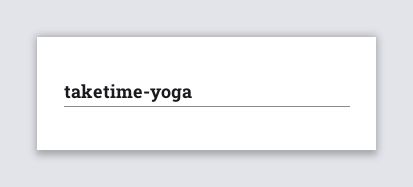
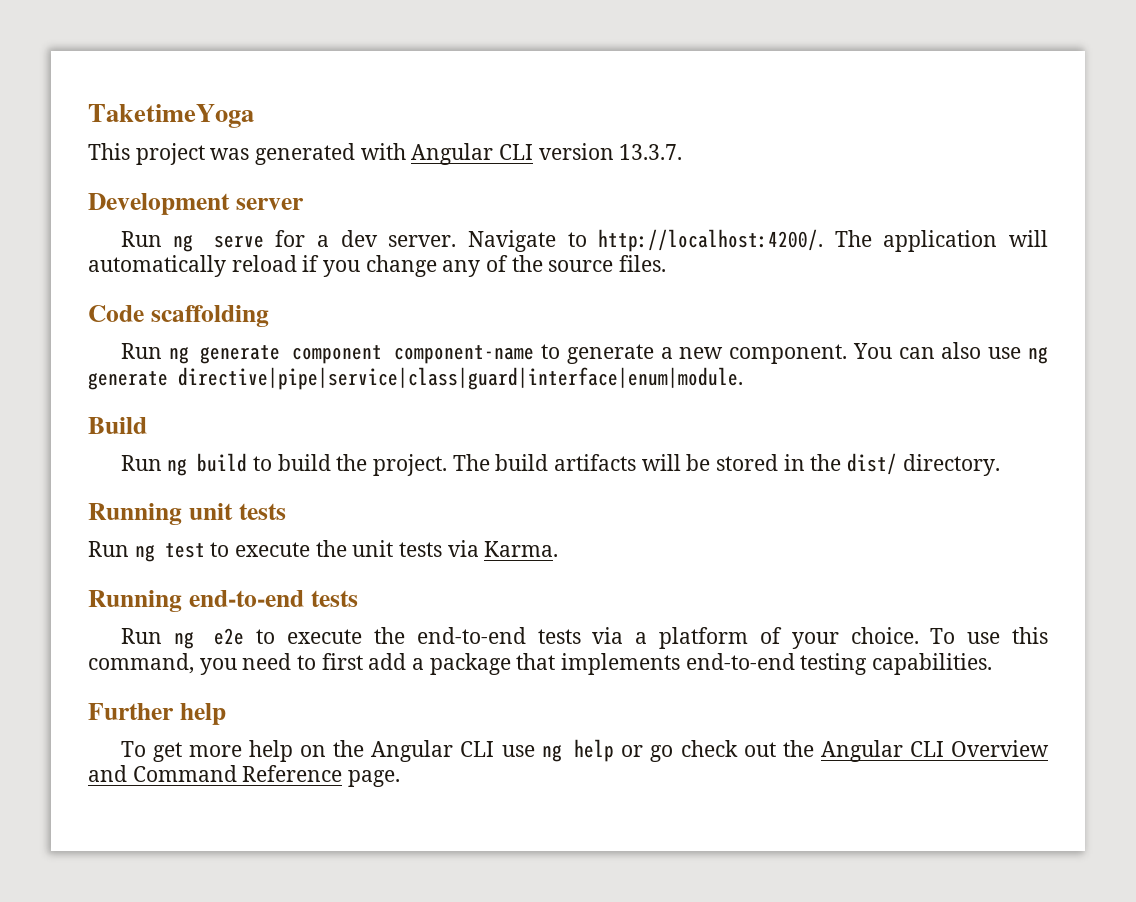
- taketime-yoga
+ TaketimeYoga
+ This project was generated with Angular CLI version 13.3.7.
+ Development server
+ Run ng serve for a dev server. Navigate to http://localhost:4200/. The application will automatically reload if you change any of the source files.
+ Code scaffolding
+ Run ng generate component component-name to generate a new component. You can also use ng generate directive|pipe|service|class|guard|interface|enum|module.
+ Build
+ Run ng build to build the project. The build artifacts will be stored in the dist/ directory.
+ Running unit tests
+ Run ng test to execute the unit tests via Karma.
+ Running end-to-end tests
+ Run ng e2e to execute the end-to-end tests via a platform of your choice. To use this command, you need to first add a package that implements end-to-end testing capabilities.
+ Further help
+ To get more help on the Angular CLI use ng help or go check out the Angular CLI Overview and Command Reference page.

